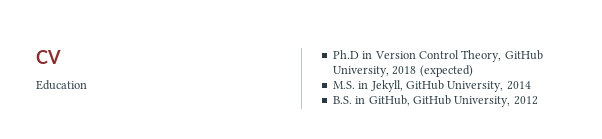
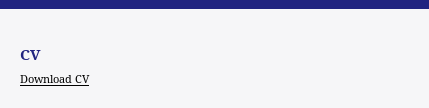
- Education
- Ph.D in Version Control Theory, GitHub University, 2018 (expected)
- M.S. in Jekyll, GitHub University, 2014
- B.S. in GitHub, GitHub University, 2012
+ Download CV

